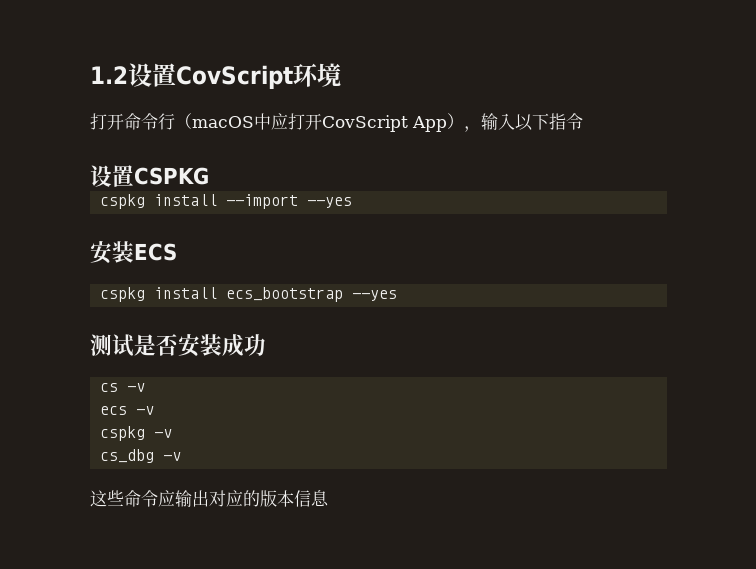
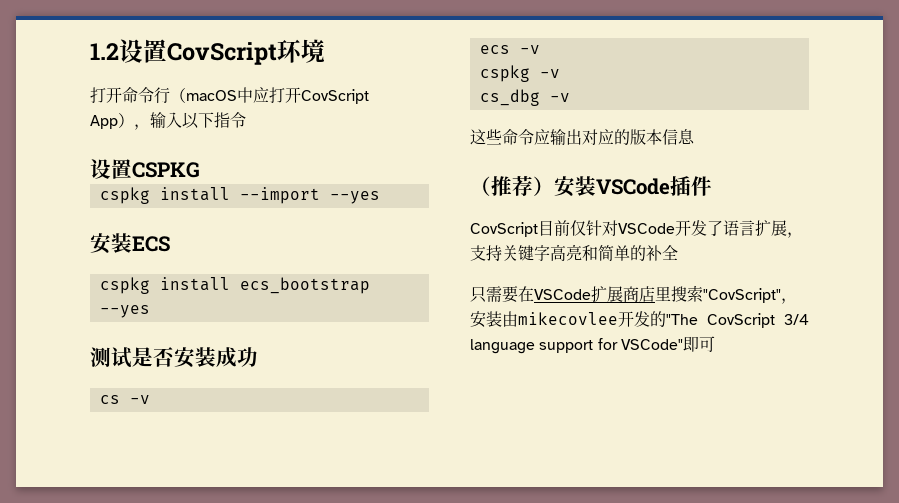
+ （推荐）安装VSCode插件
+ CovScript目前仅针对VSCode开发了语言扩展，支持关键字高亮和简单的补全
+ 只需要在VSCode扩展商店里搜索"CovScript"，安装由mikecovlee开发的"The CovScript 3/4 language support for VSCode"即可

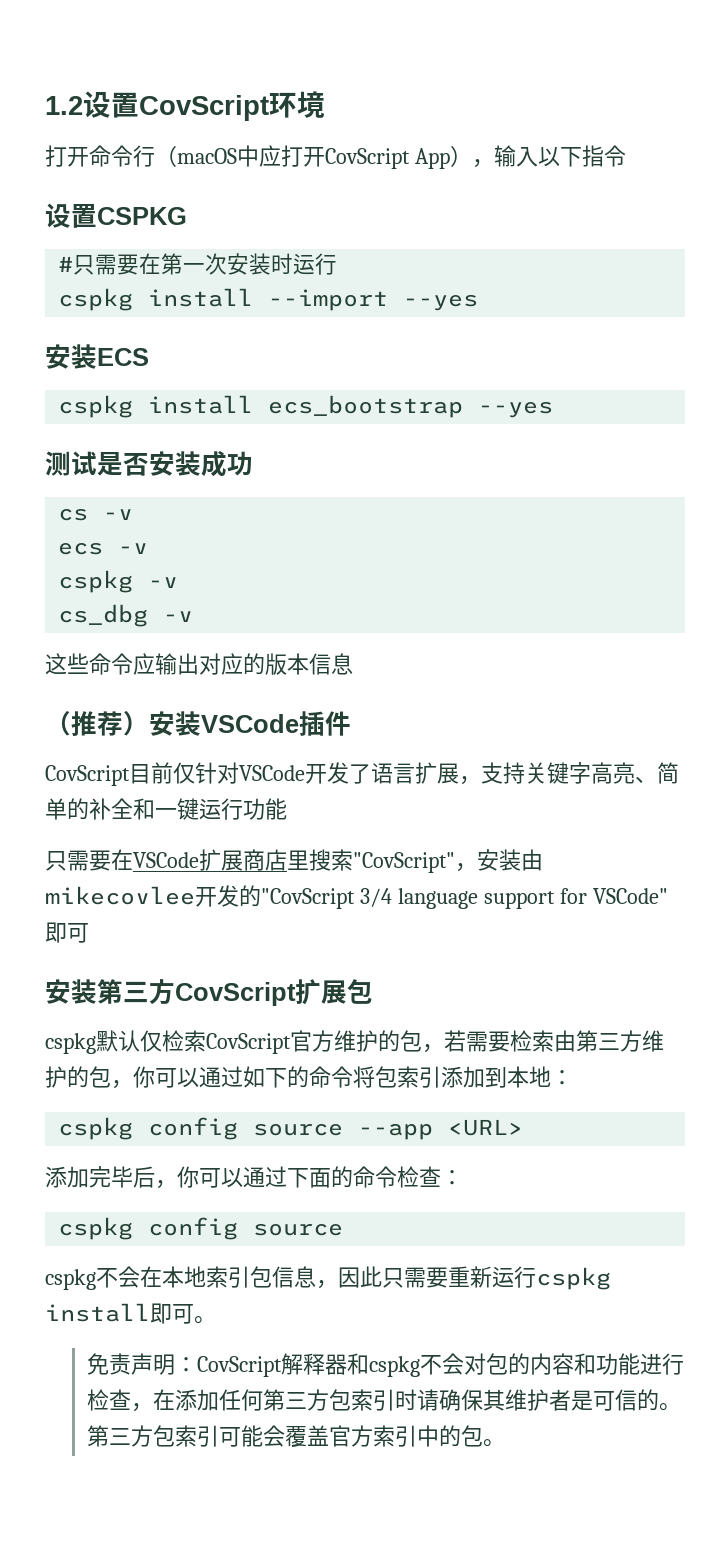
+ #只需要在第一次安装时运行
- CovScript目前仅针对VSCode开发了语言扩展，支持关键字高亮和简单的补全
+ CovScript目前仅针对VSCode开发了语言扩展，支持关键字高亮、简单的补全和一键运行功能
- 只需要在VSCode扩展商店里搜索"CovScript"，安装由mikecovlee开发的"The CovScript 3/4 language support for VSCode"即可
+ 只需要在VSCode扩展商店里搜索"CovScript"，安装由mikecovlee开发的"CovScript 3/4 language support for VSCode"即可
+ 安装第三方CovScript扩展包
+ cspkg默认仅检索CovScript官方维护的包，若需要检索由第三方维护的包，你可以通过如下的命令将包索引添加到本地：
+ cspkg config source --app <URL>
+ 添加完毕后，你可以通过下面的命令检查：
+ cspkg config source
+ cspkg不会在本地索引包信息，因此只需要重新运行cspkg install即可。
+ 免责声明：CovScript解释器和cspkg不会对包的内容和功能进行检查，在添加任何第三方包索引时请确保其维护者是可信的。第三方包索引可能会覆盖官方索引中的包。

